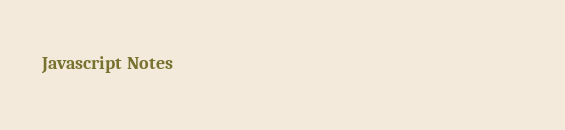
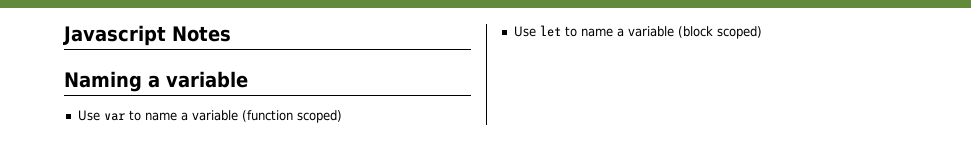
+ Naming a variable
+ Use var to name a variable (function scoped)
+ Use let to name a variable (block scoped)

